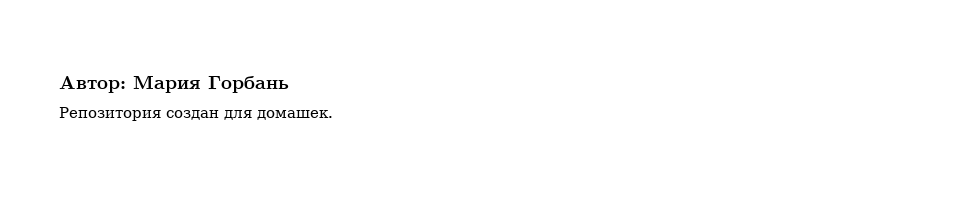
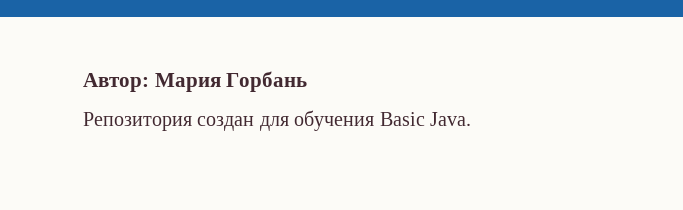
- Репозитория создан для домашек.
+ Репозитория создан для обучения Basic Java.

